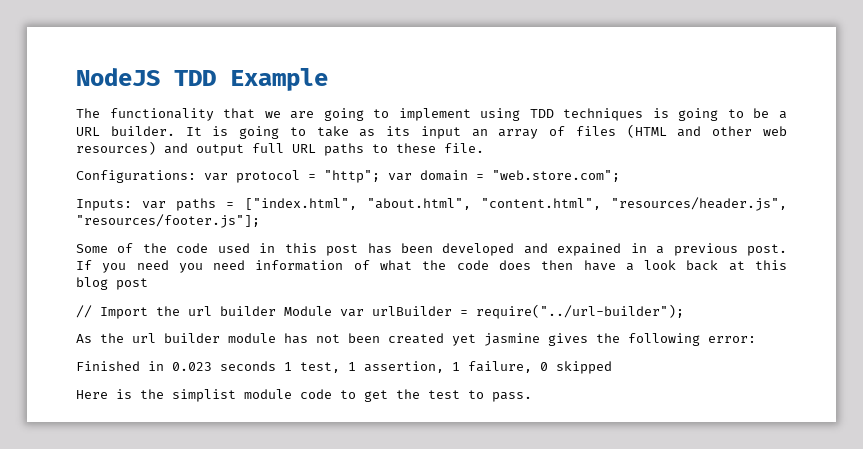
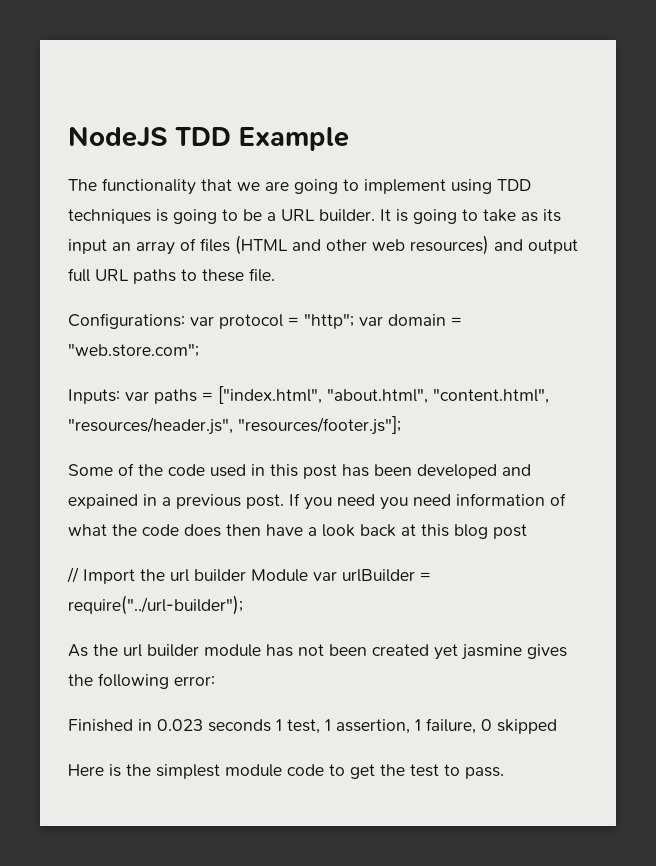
- Here is the simplist module code to get the test to pass.
+ Here is the simplest module code to get the test to pass.

